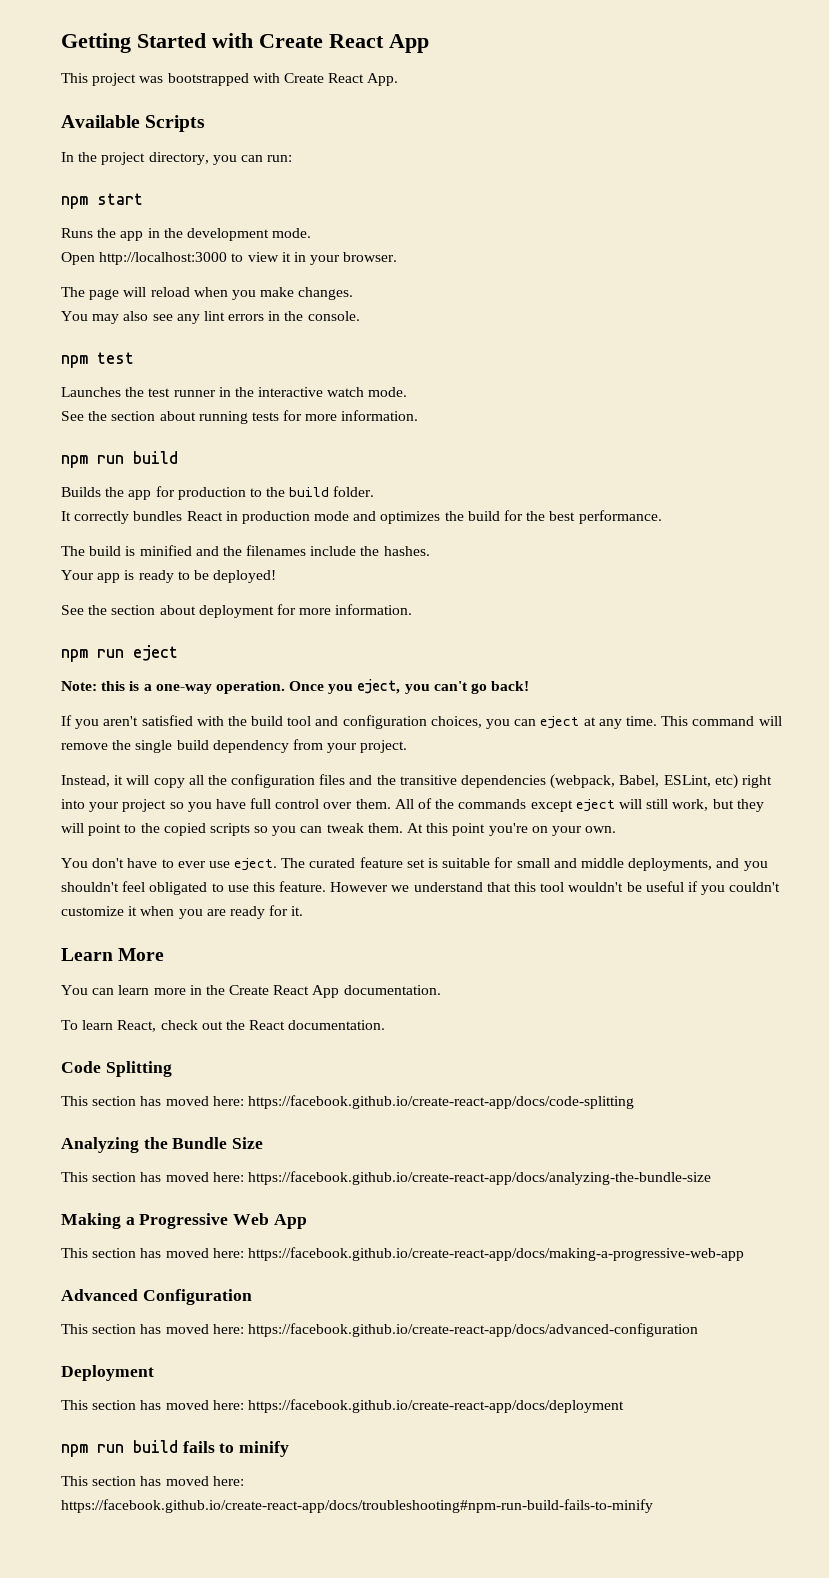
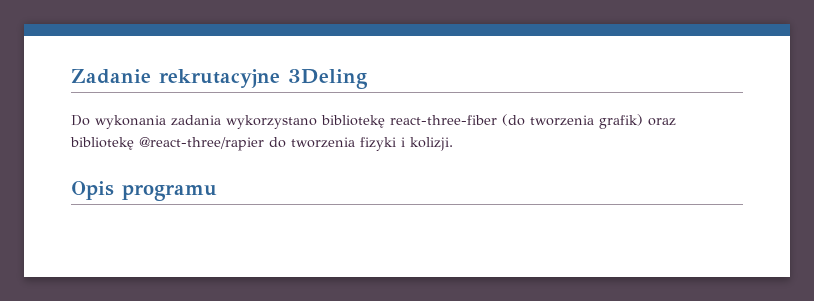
- Getting Started with Create React App
- This project was bootstrapped with Create React App.
- Available Scripts
- In the project directory, you can run:
- npm start
- Runs the app in the development mode.
- Open http://localhost:3000 to view it in your browser.
- The page will reload when you make changes.
- You may also see any lint errors in the console.
- npm test
- Launches the test runner in the interactive watch mode.
- See the section about running tests for more information.
- npm run build
- Builds the app for production to the build folder.
- It correctly bundles React in production mode and optimizes the build for the best performance.
- The build is minified and the filenames include the hashes.
- Your app is ready to be deployed!
- See the section about deployment for more information.
- npm run eject
- Note: this is a one-way operation. Once you eject, you can't go back!
- If you aren't satisfied with the build tool and configuration choices, you can eject at any time. This command will remove the single build dependency from your project.
- Instead, it will copy all the configuration files and the transitive dependencies (webpack, Babel, ESLint, etc) right into your project so you have full control over them. All of the commands except eject will still work, but they will point to the copied scripts so you can tweak them. At this point you're on your own.
- You don't have to ever use eject. The curated feature set is suitable for small and middle deployments, and you shouldn't feel obligated to use this feature. However we understand that this tool wouldn't be useful if you couldn't customize it when you are ready for it.
- Learn More
- You can learn more in the Create React App documentation.
- To learn React, check out the React documentation.
- Code Splitting
- This section has moved here: https://facebook.github.io/create-react-app/docs/code-splitting
- Analyzing the Bundle Size
- This section has moved here: https://facebook.github.io/create-react-app/docs/analyzing-the-bundle-size
- Making a Progressive Web App
- This section has moved here: https://facebook.github.io/create-react-app/docs/making-a-progressive-web-app
- Advanced Configuration
- This section has moved here: https://facebook.github.io/create-react-app/docs/advanced-configuration
- Deployment
- This section has moved here: https://facebook.github.io/create-react-app/docs/deployment
- npm run build fails to minify
- This section has moved here: https://facebook.github.io/create-react-app/docs/troubleshooting#npm-run-build-fails-to-minify
+ Zadanie rekrutacyjne 3Deling
+ Do wykonania zadania wykorzystano bibliotekę react-three-fiber (do tworzenia grafik) oraz bibliotekę @react-three/rapier do tworzenia fizyki i kolizji.
+ Opis programu

